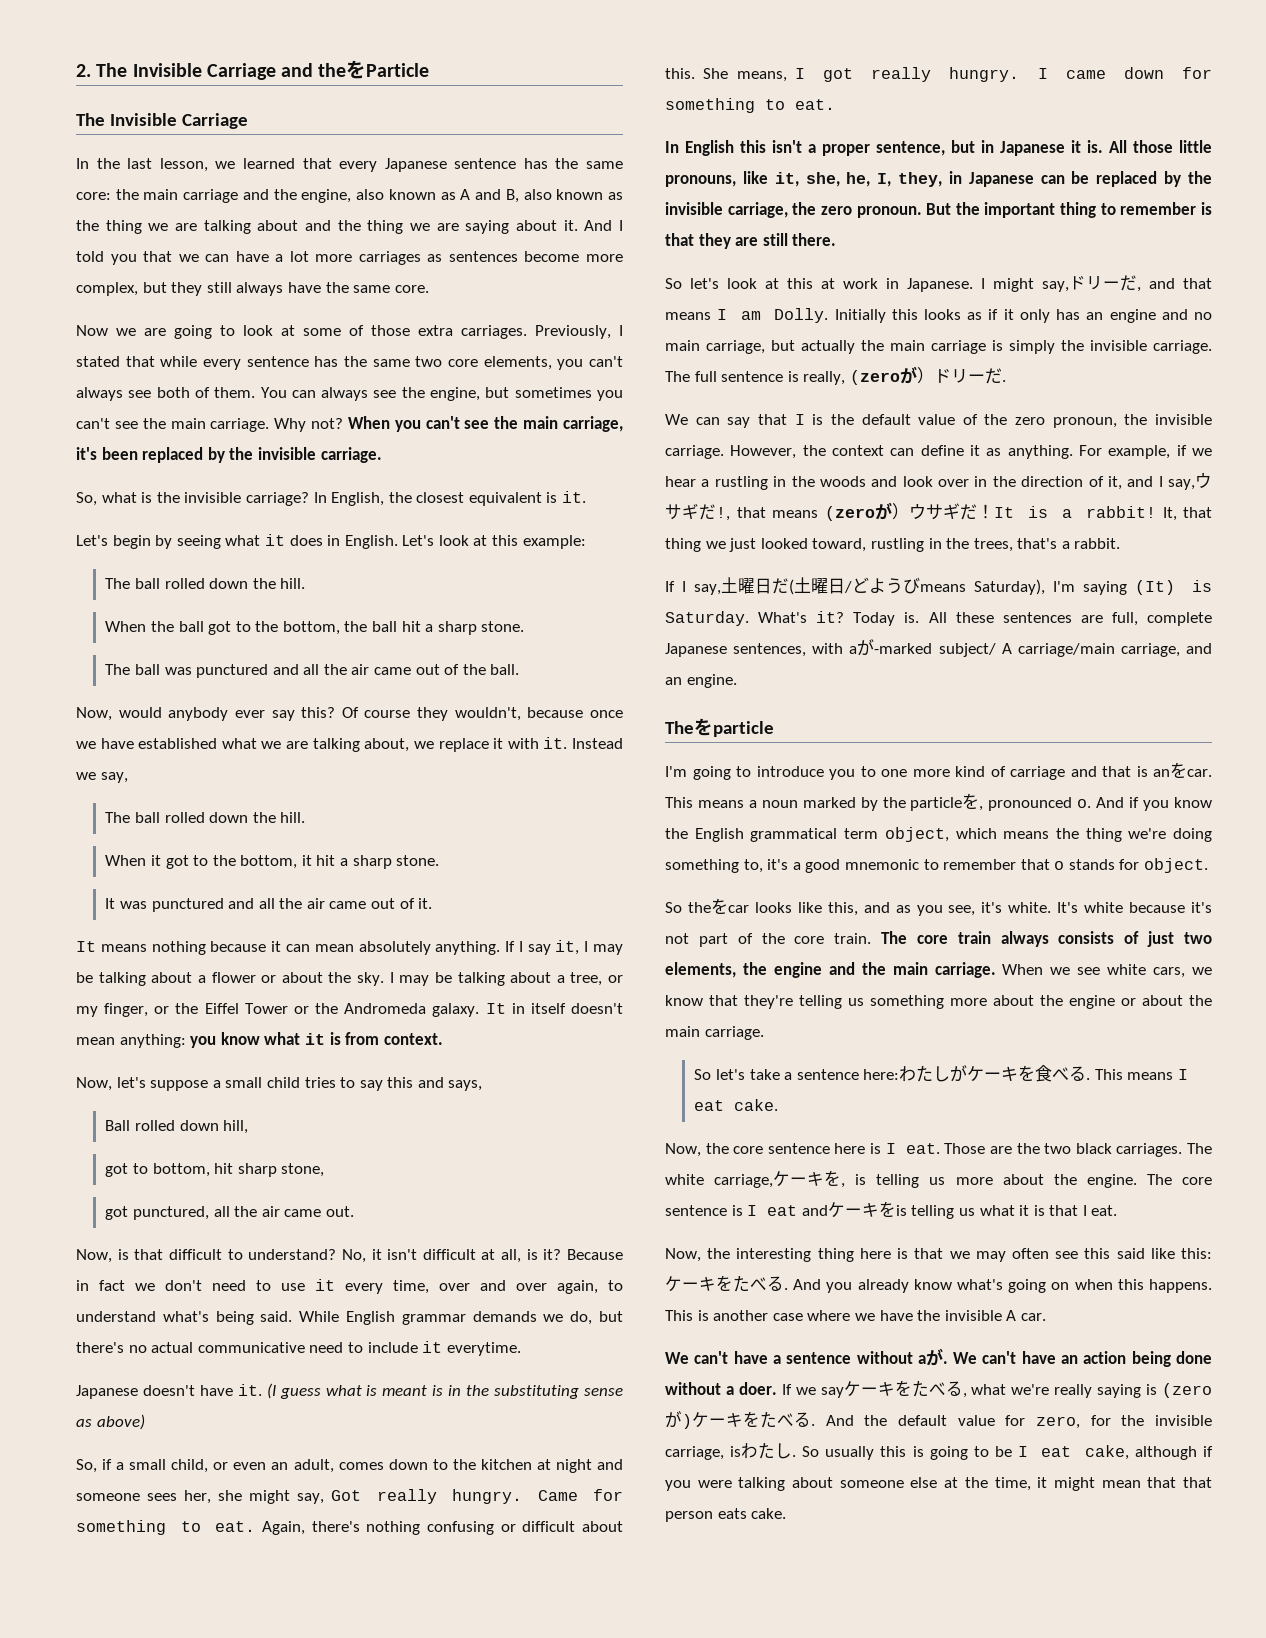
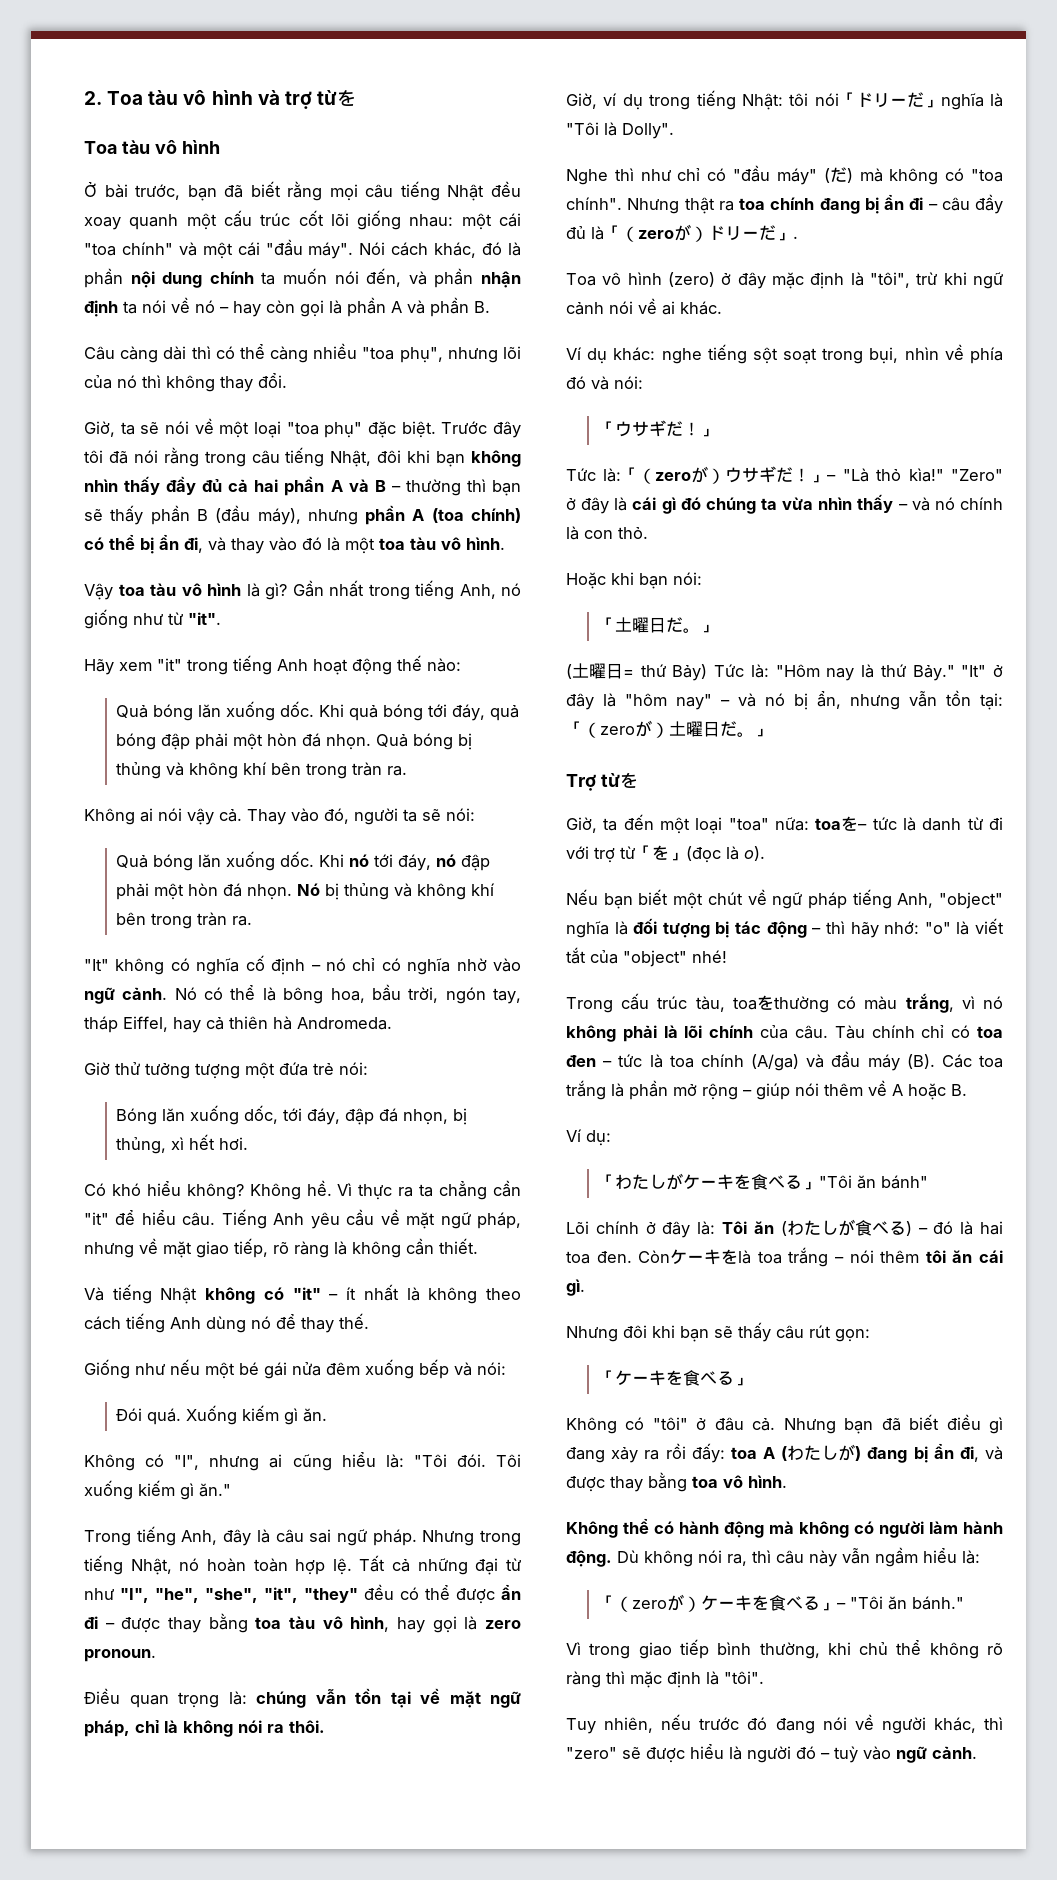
- 2. The Invisible Carriage and theをParticle
- The Invisible Carriage
- In the last lesson, we learned that every Japanese sentence has the same core: the main carriage and the engine, also known as A and B, also known as the thing we are talking about and the thing we are saying about it. And I told you that we can have a lot more carriages as sentences become more complex, but they still always have the same core.
- Now we are going to look at some of those extra carriages. Previously, I stated that while every sentence has the same two core elements, you can't always see both of them. You can always see the engine, but sometimes you can't see the main carriage. Why not? When you can't see the main carriage, it's been replaced by the invisible carriage.
- So, what is the invisible carriage? In English, the closest equivalent is it.
- Let's begin by seeing what it does in English. Let's look at this example:
- The ball rolled down the hill.
- When the ball got to the bottom, the ball hit a sharp stone.
- The ball was punctured and all the air came out of the ball.
- Now, would anybody ever say this? Of course they wouldn't, because once we have established what we are talking about, we replace it with it. Instead we say,
- The ball rolled down the hill.
- When it got to the bottom, it hit a sharp stone.
- It was punctured and all the air came out of it.
- It means nothing because it can mean absolutely anything. If I say it, I may be talking about a flower or about the sky. I may be talking about a tree, or my finger, or the Eiffel Tower or the Andromeda galaxy. It in itself doesn't mean anything: you know what it is from context.
- Now, let's suppose a small child tries to say this and says,
- Ball rolled down hill,
- got to bottom, hit sharp stone,
- got punctured, all the air came out.
- Now, is that difficult to understand? No, it isn't difficult at all, is it? Because in fact we don't need to use it every time, over and over again, to understand what's being said. While English grammar demands we do, but there's no actual communicative need to include it everytime.
- Japanese doesn't have it. (I guess what is meant is in the substituting sense as above)
- So, if a small child, or even an adult, comes down to the kitchen at night and someone sees her, she might say, Got really hungry. Came for something to eat. Again, there's nothing confusing or difficult about this. She means, I got really hungry. I came down for something to eat.
- In English this isn't a proper sentence, but in Japanese it is. All those little pronouns, like it, she, he, I, they, in Japanese can be replaced by the invisible carriage, the zero pronoun. But the important thing to remember is that they are still there.
- So let's look at this at work in Japanese. I might say,ドリーだ, and that means I am Dolly. Initially this looks as if it only has an engine and no main carriage, but actually the main carriage is simply the invisible carriage. The full sentence is really, (zeroが）ドリーだ.
+ 2. Toa tàu vô hình và trợ từを
+ Toa tàu vô hình
+ Ở bài trước, bạn đã biết rằng mọi câu tiếng Nhật đều xoay quanh một cấu trúc cốt lõi giống nhau: một cái "toa chính" và một cái "đầu máy". Nói cách khác, đó là phần nội dung chính ta muốn nói đến, và phần nhận định ta nói về nó – hay còn gọi là phần A và phần B.
+ Câu càng dài thì có thể càng nhiều "toa phụ", nhưng lõi của nó thì không thay đổi.
+ Giờ, ta sẽ nói về một loại "toa phụ" đặc biệt. Trước đây tôi đã nói rằng trong câu tiếng Nhật, đôi khi bạn không nhìn thấy đầy đủ cả hai phần A và B – thường thì bạn sẽ thấy phần B (đầu máy), nhưng phần A (toa chính) có thể bị ẩn đi, và thay vào đó là một toa tàu vô hình.
+ Vậy toa tàu vô hình là gì? Gần nhất trong tiếng Anh, nó giống như từ "it".
+ Hãy xem "it" trong tiếng Anh hoạt động thế nào:
+ Quả bóng lăn xuống dốc. Khi quả bóng tới đáy, quả bóng đập phải một hòn đá nhọn. Quả bóng bị thủng và không khí bên trong tràn ra.
+ Không ai nói vậy cả. Thay vào đó, người ta sẽ nói:
+ Quả bóng lăn xuống dốc. Khi nó tới đáy, nó đập phải một hòn đá nhọn. Nó bị thủng và không khí bên trong tràn ra.
+ "It" không có nghĩa cố định – nó chỉ có nghĩa nhờ vào ngữ cảnh. Nó có thể là bông hoa, bầu trời, ngón tay, tháp Eiffel, hay cả thiên hà Andromeda.
+ Giờ thử tưởng tượng một đứa trẻ nói:
+ Bóng lăn xuống dốc, tới đáy, đập đá nhọn, bị thủng, xì hết hơi.
+ Có khó hiểu không? Không hề. Vì thực ra ta chẳng cần "it" để hiểu câu. Tiếng Anh yêu cầu về mặt ngữ pháp, nhưng về mặt giao tiếp, rõ ràng là không cần thiết.
+ Và tiếng Nhật không có "it" – ít nhất là không theo cách tiếng Anh dùng nó để thay thế.
+ Giống như nếu một bé gái nửa đêm xuống bếp và nói:
+ Đói quá. Xuống kiếm gì ăn.
+ Không có "I", nhưng ai cũng hiểu là: "Tôi đói. Tôi xuống kiếm gì ăn."
+ Trong tiếng Anh, đây là câu sai ngữ pháp. Nhưng trong tiếng Nhật, nó hoàn toàn hợp lệ. Tất cả những đại từ như "I", "he", "she", "it", "they" đều có thể được ẩn đi – được thay bằng toa tàu vô hình, hay gọi là zero pronoun.
+ Điều quan trọng là: chúng vẫn tồn tại về mặt ngữ pháp, chỉ là không nói ra thôi.
+ Giờ, ví dụ trong tiếng Nhật: tôi nói「ドリーだ」nghĩa là "Tôi là Dolly".
+ Nghe thì như chỉ có "đầu máy" (だ) mà không có "toa chính". Nhưng thật ra toa chính đang bị ẩn đi – câu đầy đủ là「（zeroが）ドリーだ」.
- We can say that I is the default value of the zero pronoun, the invisible carriage. However, the context can define it as anything. For example, if we hear a rustling in the woods and look over in the direction of it, and I say,ウサギだ!, that means (zeroが）ウサギだ！It is a rabbit! It, that thing we just looked toward, rustling in the trees, that's a rabbit.
- If I say,土曜日だ(土曜日/どようびmeans Saturday), I'm saying (It) is Saturday. What's it? Today is. All these sentences are full, complete Japanese sentences, with aが-marked subject/ A carriage/main carriage, and an engine.
- Theをparticle
- I'm going to introduce you to one more kind of carriage and that is anをcar. This means a noun marked by the particleを, pronounced o. And if you know the English grammatical term object, which means the thing we're doing something to, it's a good mnemonic to remember that o stands for object.
- So theをcar looks like this, and as you see, it's white. It's white because it's not part of the core train. The core train always consists of just two elements, the engine and the main carriage. When we see white cars, we know that they're telling us something more about the engine or about the main carriage.
- So let's take a sentence here:わたしがケーキを食べる. This means I eat cake.
- Now, the core sentence here is I eat. Those are the two black carriages. The white carriage,ケーキを, is telling us more about the engine. The core sentence is I eat andケーキをis telling us what it is that I eat.
- Now, the interesting thing here is that we may often see this said like this:ケーキをたべる. And you already know what's going on when this happens. This is another case where we have the invisible A car.
- We can't have a sentence without aが. We can't have an action being done without a doer. If we sayケーキをたべる, what we're really saying is (zeroが)ケーキをたべる. And the default value for zero, for the invisible carriage, isわたし. So usually this is going to be I eat cake, although if you were talking about someone else at the time, it might mean that that person eats cake.
+ Toa vô hình (zero) ở đây mặc định là "tôi", trừ khi ngữ cảnh nói về ai khác.
+ Ví dụ khác: nghe tiếng sột soạt trong bụi, nhìn về phía đó và nói:
+ 「ウサギだ！」
+ Tức là:「（zeroが）ウサギだ！」– "Là thỏ kìa!" "Zero" ở đây là cái gì đó chúng ta vừa nhìn thấy – và nó chính là con thỏ.
+ Hoặc khi bạn nói:
+ 「土曜日だ。」
+ (土曜日= thứ Bảy) Tức là: "Hôm nay là thứ Bảy." "It" ở đây là "hôm nay" – và nó bị ẩn, nhưng vẫn tồn tại:「（zeroが）土曜日だ。」
+ Trợ từを
+ Giờ, ta đến một loại "toa" nữa: toaを– tức là danh từ đi với trợ từ「を」(đọc là o).
+ Nếu bạn biết một chút về ngữ pháp tiếng Anh, "object" nghĩa là đối tượng bị tác động – thì hãy nhớ: "o" là viết tắt của "object" nhé!
+ Trong cấu trúc tàu, toaをthường có màu trắng, vì nó không phải là lõi chính của câu. Tàu chính chỉ có toa đen – tức là toa chính (A/ga) và đầu máy (B). Các toa trắng là phần mở rộng – giúp nói thêm về A hoặc B.
+ Ví dụ:
+ 「わたしがケーキを食べる」"Tôi ăn bánh"
+ Lõi chính ở đây là: Tôi ăn (わたしが食べる) – đó là hai toa đen. Cònケーキをlà toa trắng – nói thêm tôi ăn cái gì.
+ Nhưng đôi khi bạn sẽ thấy câu rút gọn:
+ 「ケーキを食べる」
+ Không có "tôi" ở đâu cả. Nhưng bạn đã biết điều gì đang xảy ra rồi đấy: toa A (わたしが) đang bị ẩn đi, và được thay bằng toa vô hình.
+ Không thể có hành động mà không có người làm hành động. Dù không nói ra, thì câu này vẫn ngầm hiểu là:
+ 「（zeroが）ケーキを食べる」– "Tôi ăn bánh."
+ Vì trong giao tiếp bình thường, khi chủ thể không rõ ràng thì mặc định là "tôi".
+ Tuy nhiên, nếu trước đó đang nói về người khác, thì "zero" sẽ được hiểu là người đó – tuỳ vào ngữ cảnh.

